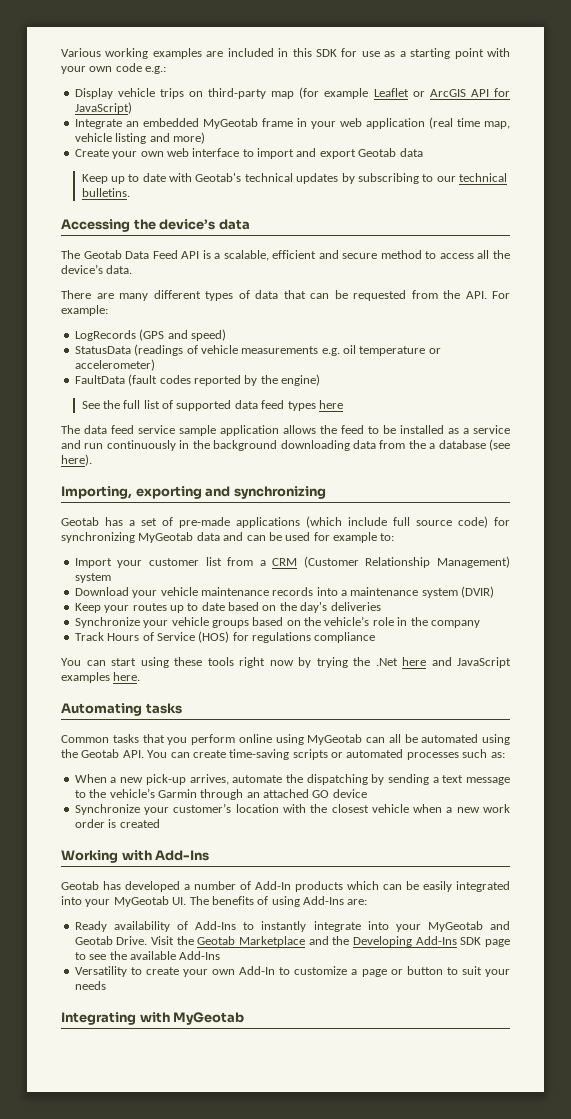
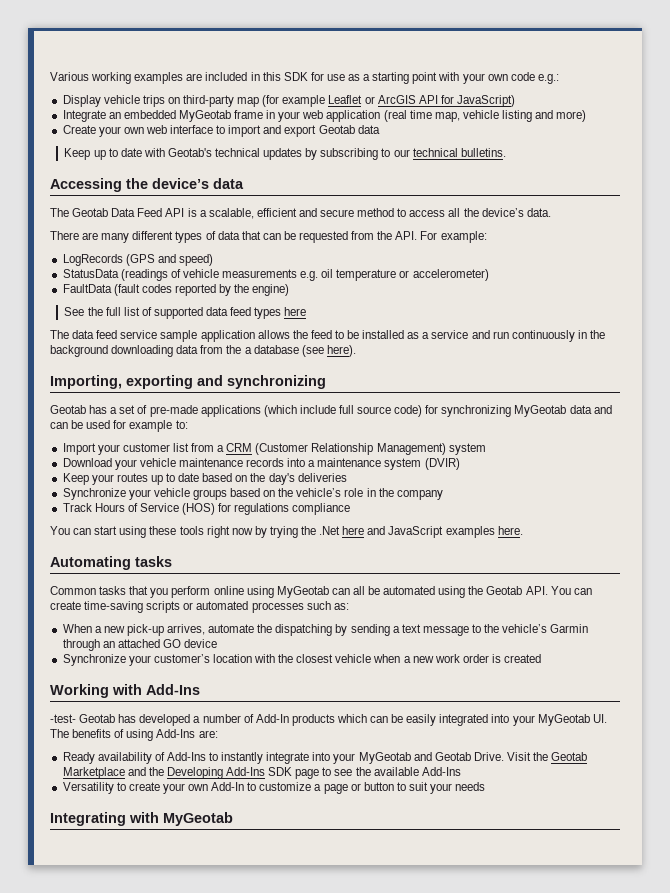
- Geotab has developed a number of Add-In products which can be easily integrated into your MyGeotab UI. The benefits of using Add-Ins are:
+ -test- Geotab has developed a number of Add-In products which can be easily integrated into your MyGeotab UI. The benefits of using Add-Ins are:

